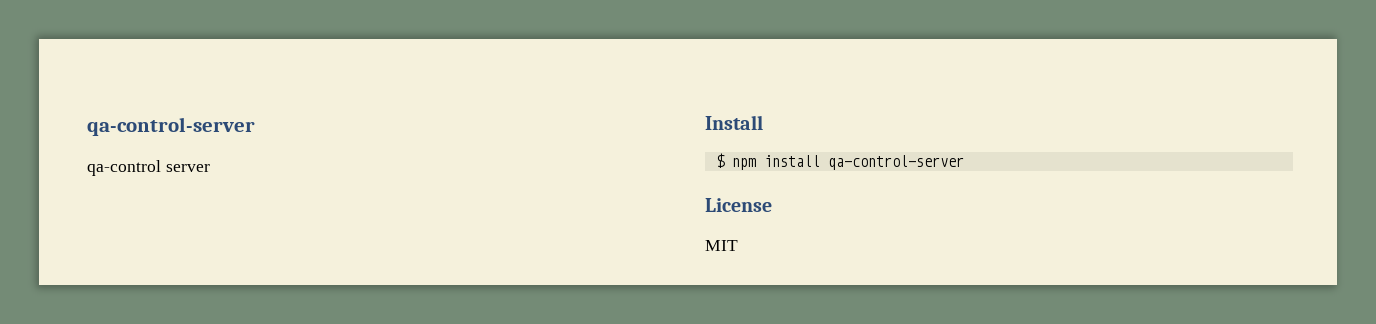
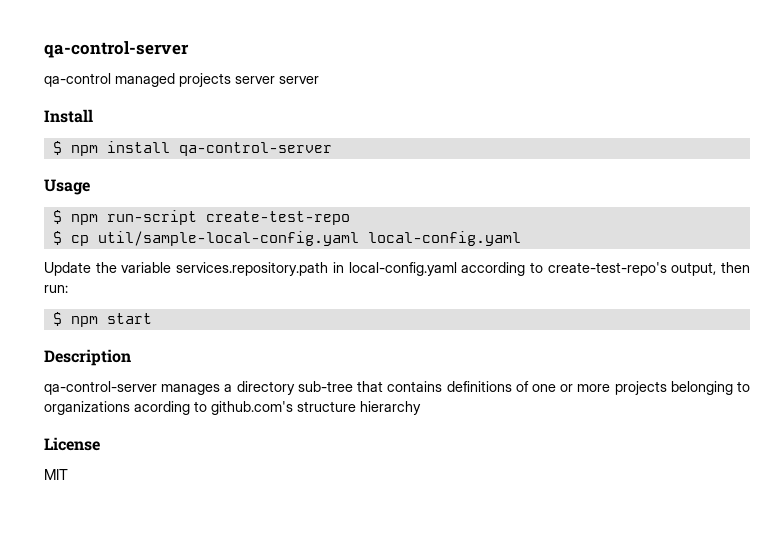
- qa-control server
+ qa-control managed projects server server
+ Usage
+ $ npm run-script create-test-repo
+ $ cp util/sample-local-config.yaml local-config.yaml
+ Update the variable services.repository.path in local-config.yaml according to create-test-repo's output, then run:
+ $ npm start
+ Description
+ qa-control-server manages a directory sub-tree that contains definitions of one or more projects belonging to organizations acording to github.com's structure hierarchy

